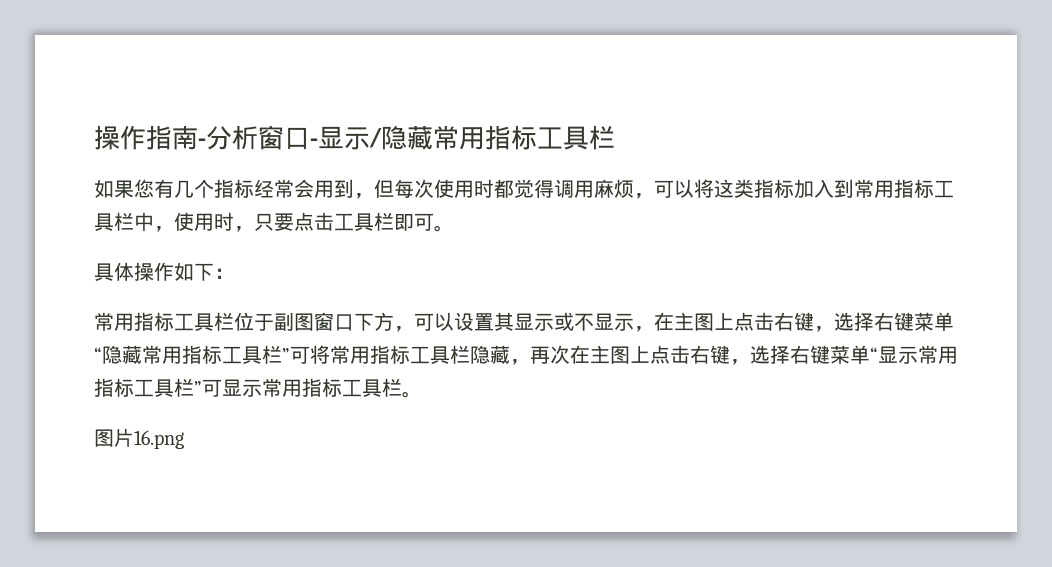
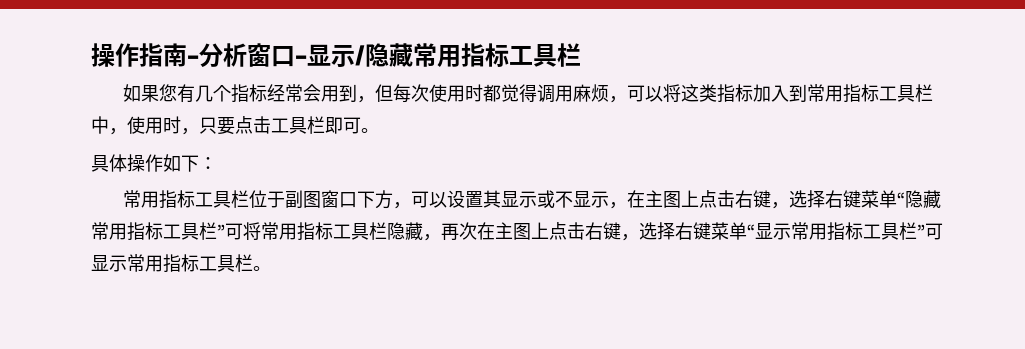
- 图片16.png

